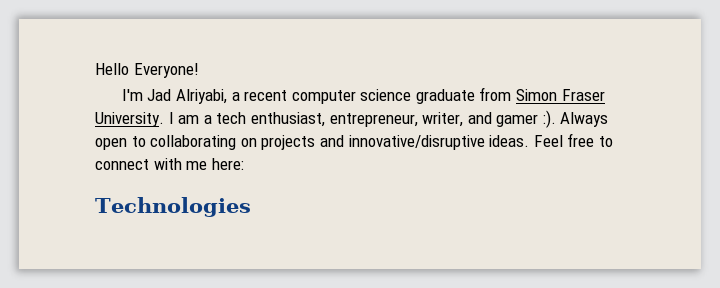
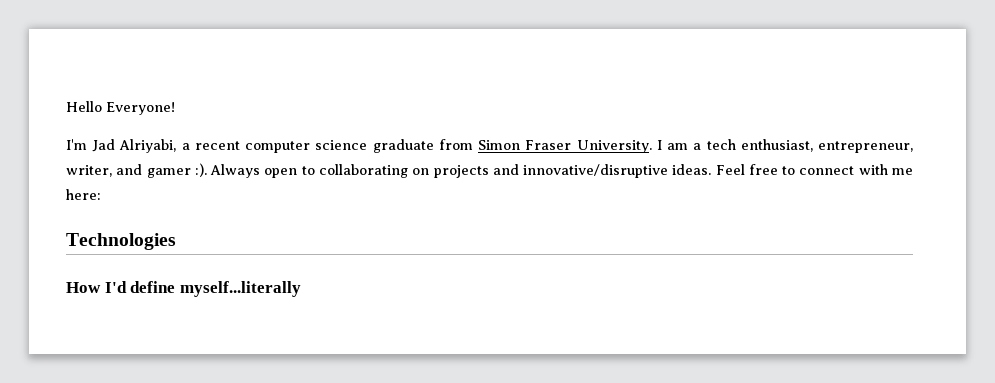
+ How I'd define myself...literally

